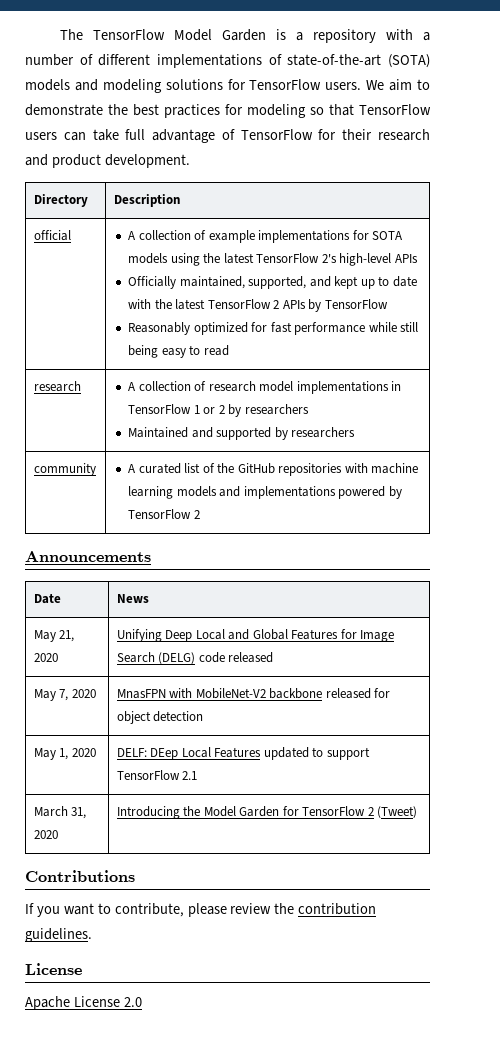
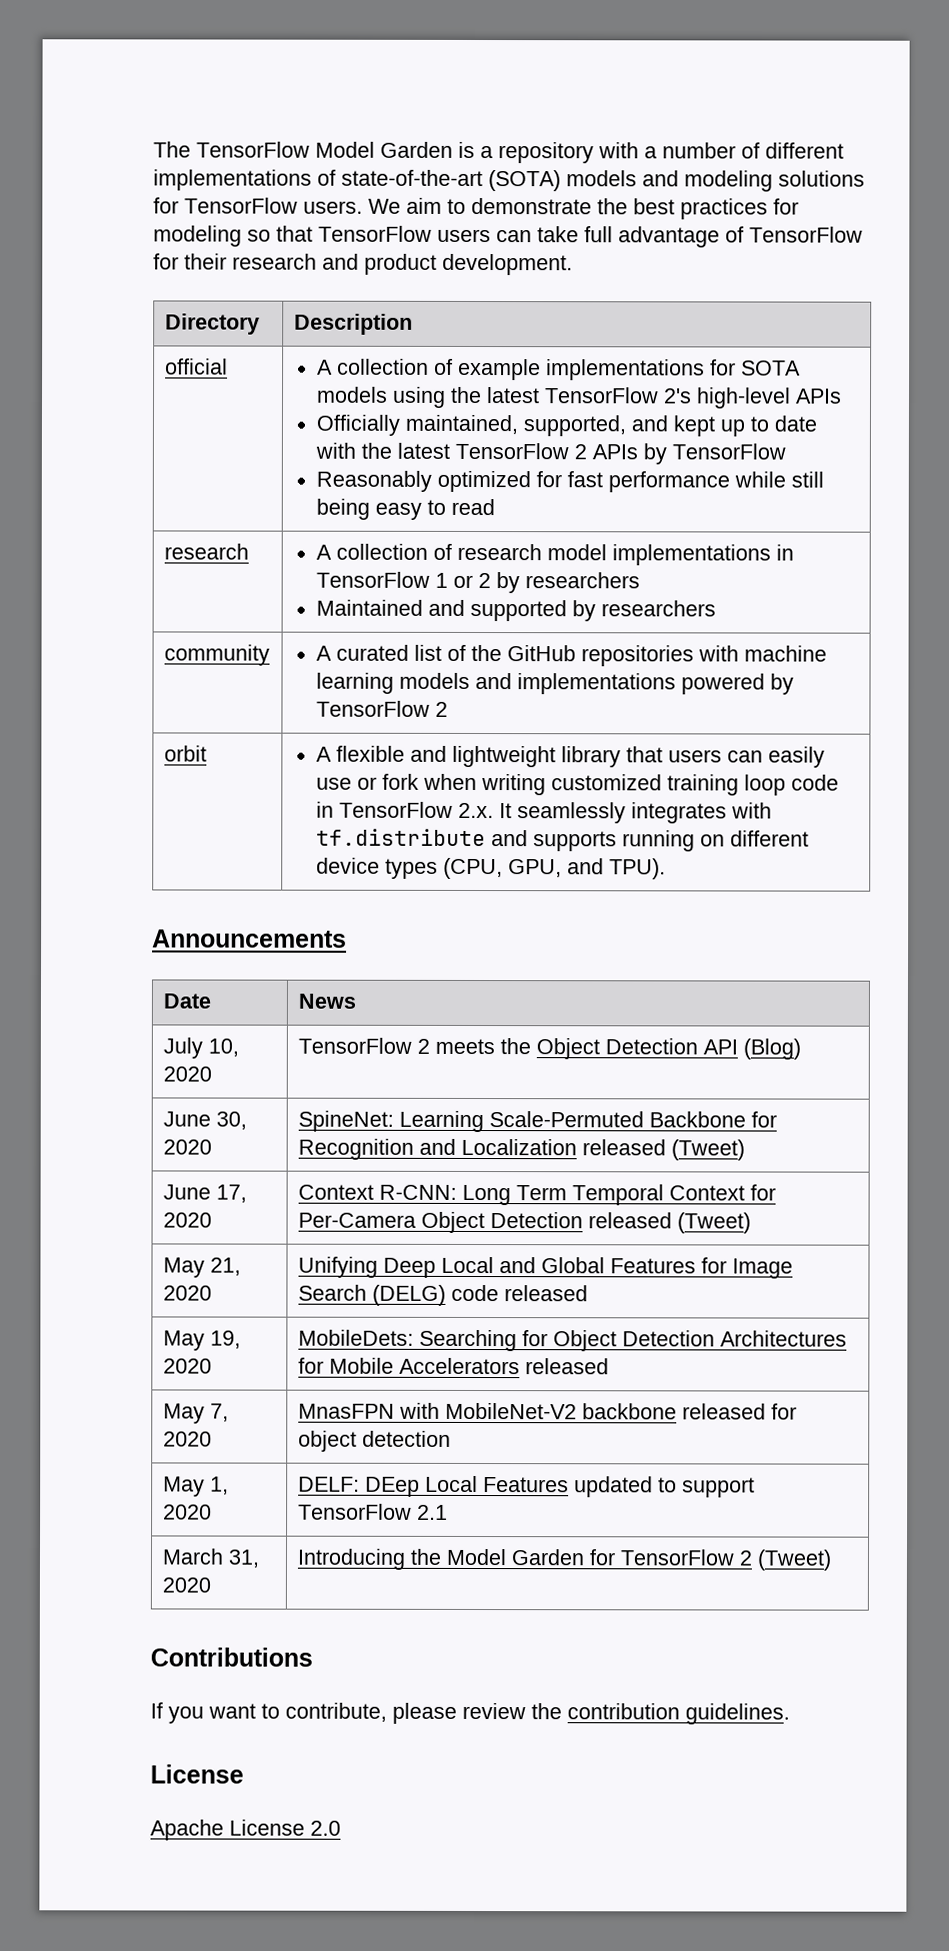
+ orbit | A flexible and lightweight library that users can easily use or fork when writing customized training loop code in TensorFlow 2.x. It seamlessly integrates with tf.distribute and supports running on different device types (CPU, GPU, and TPU).
  Announcements
  Date | News
+ July 10, 2020 | TensorFlow 2 meets the Object Detection API (Blog)
+ June 30, 2020 | SpineNet: Learning Scale-Permuted Backbone for Recognition and Localization released (Tweet)
+ June 17, 2020 | Context R-CNN: Long Term Temporal Context for Per-Camera Object Detection released (Tweet)
+ May 19, 2020 | MobileDets: Searching for Object Detection Architectures for Mobile Accelerators released

